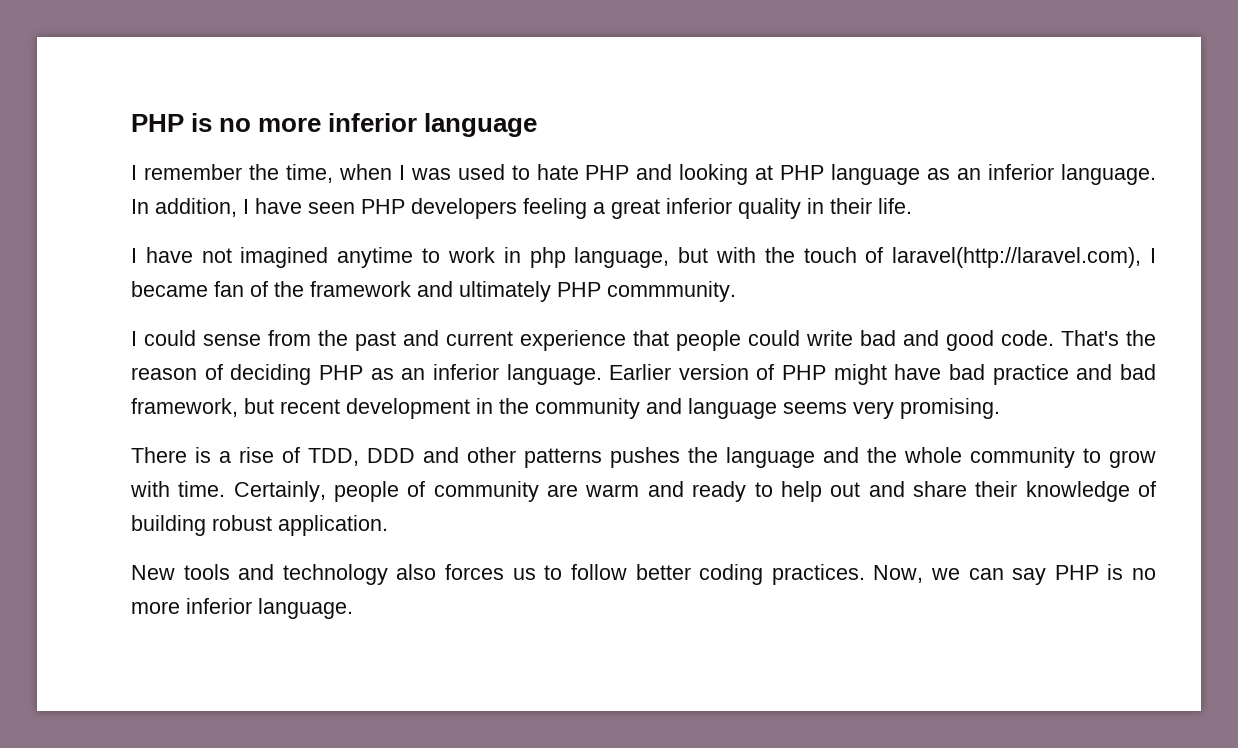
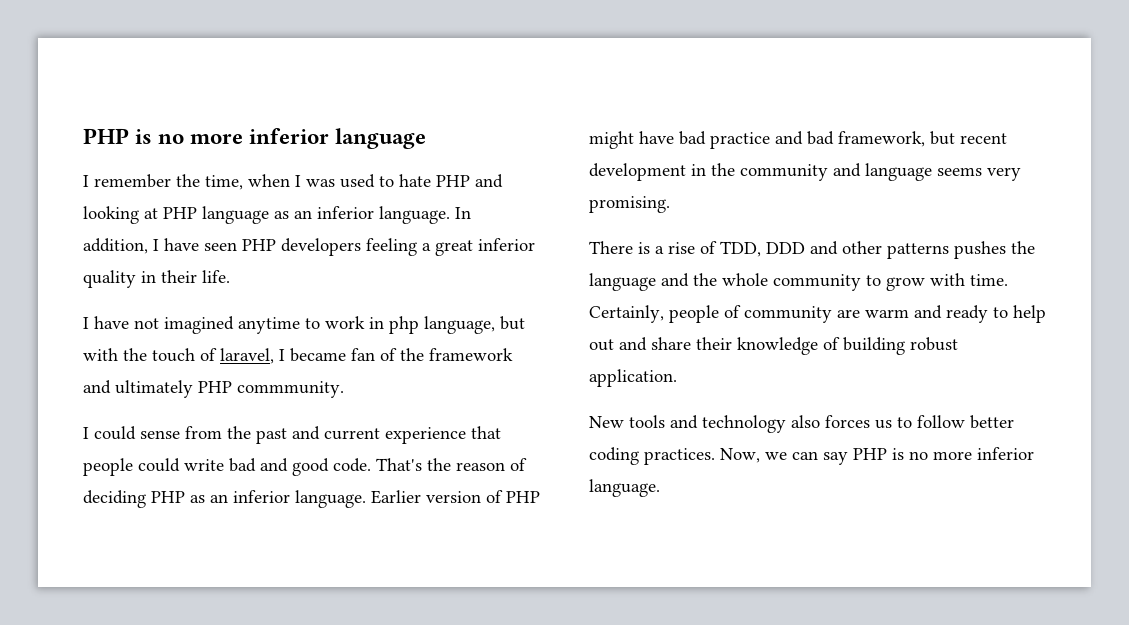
- I have not imagined anytime to work in php language, but with the touch of laravel(http://laravel.com), I became fan of the framework and ultimately PHP commmunity.
+ I have not imagined anytime to work in php language, but with the touch of laravel, I became fan of the framework and ultimately PHP commmunity.

